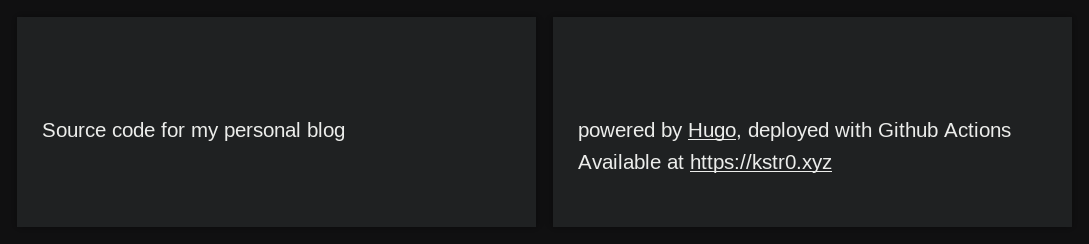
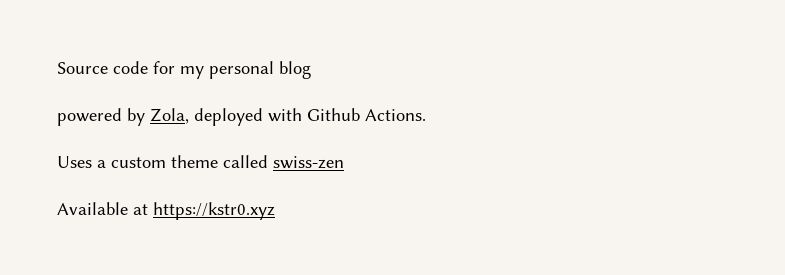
- powered by Hugo, deployed with Github Actions
+ powered by Zola, deployed with Github Actions.
+ Uses a custom theme called swiss-zen

